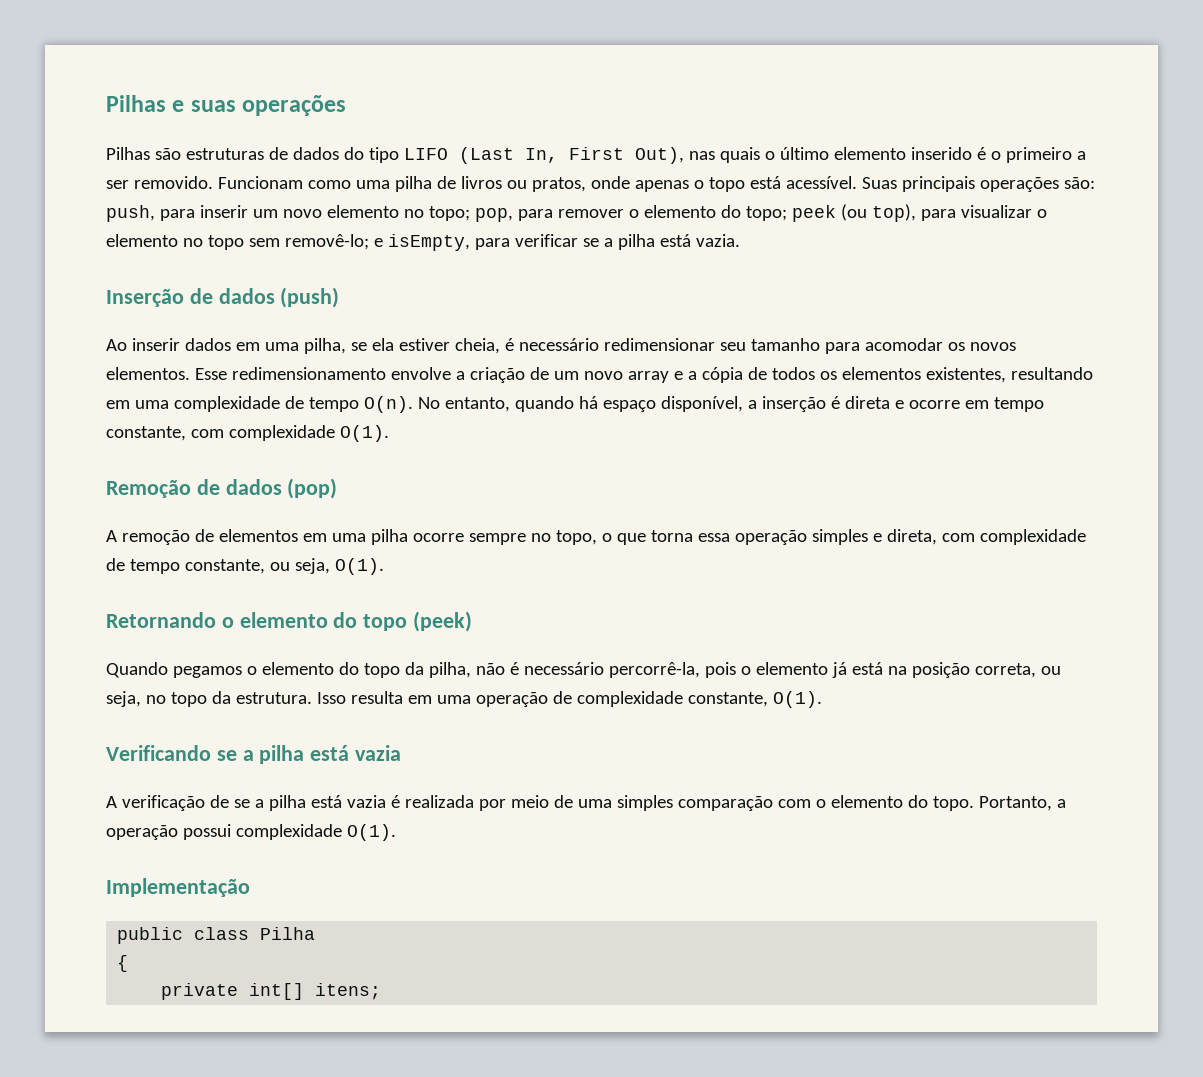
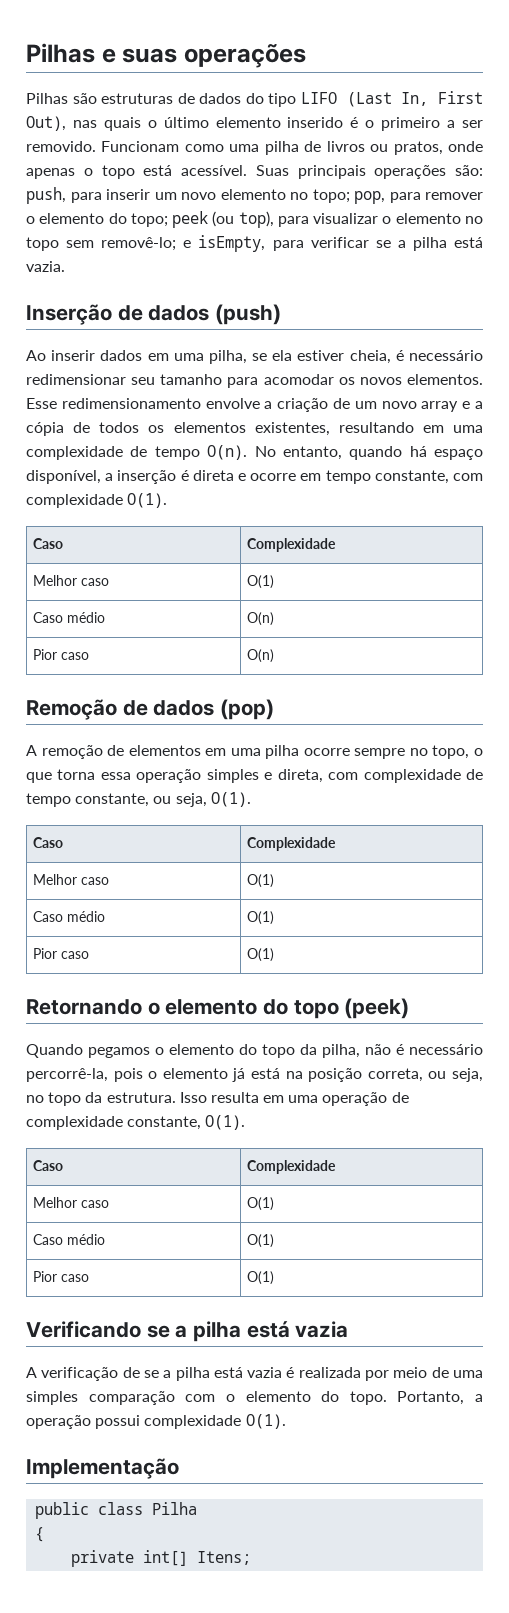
  No entanto, quando há espaço disponível, a inserção é direta e ocorre em tempo constante, com complexidade O(1).
+ Caso | Complexidade
+ Melhor caso | O(1)
+ Caso médio | O(n)
+ Pior caso | O(n)
  A remoção de elementos em uma pilha ocorre sempre no topo, o que torna essa operação simples e direta, com complexidade de tempo constante, ou seja, O(1).
+ Caso | Complexidade
+ Melhor caso | O(1)
+ Caso médio | O(1)
+ Pior caso | O(1)
  Isso resulta em uma operação de complexidade constante, O(1).
+ Caso | Complexidade
+ Melhor caso | O(1)
+ Caso médio | O(1)
+ Pior caso | O(1)
- private int[] itens;
+ private int[] Itens;

